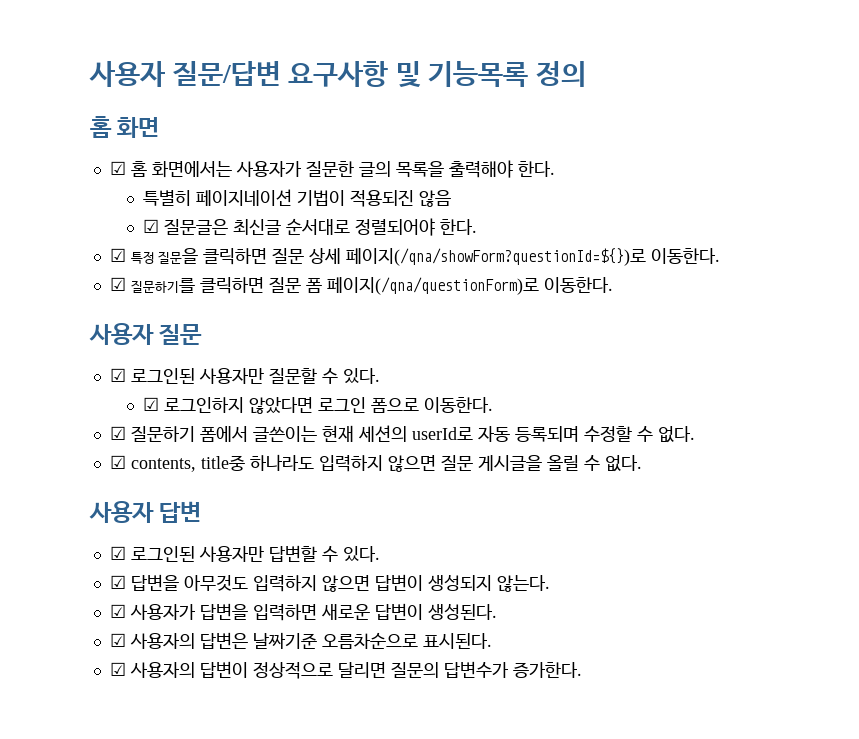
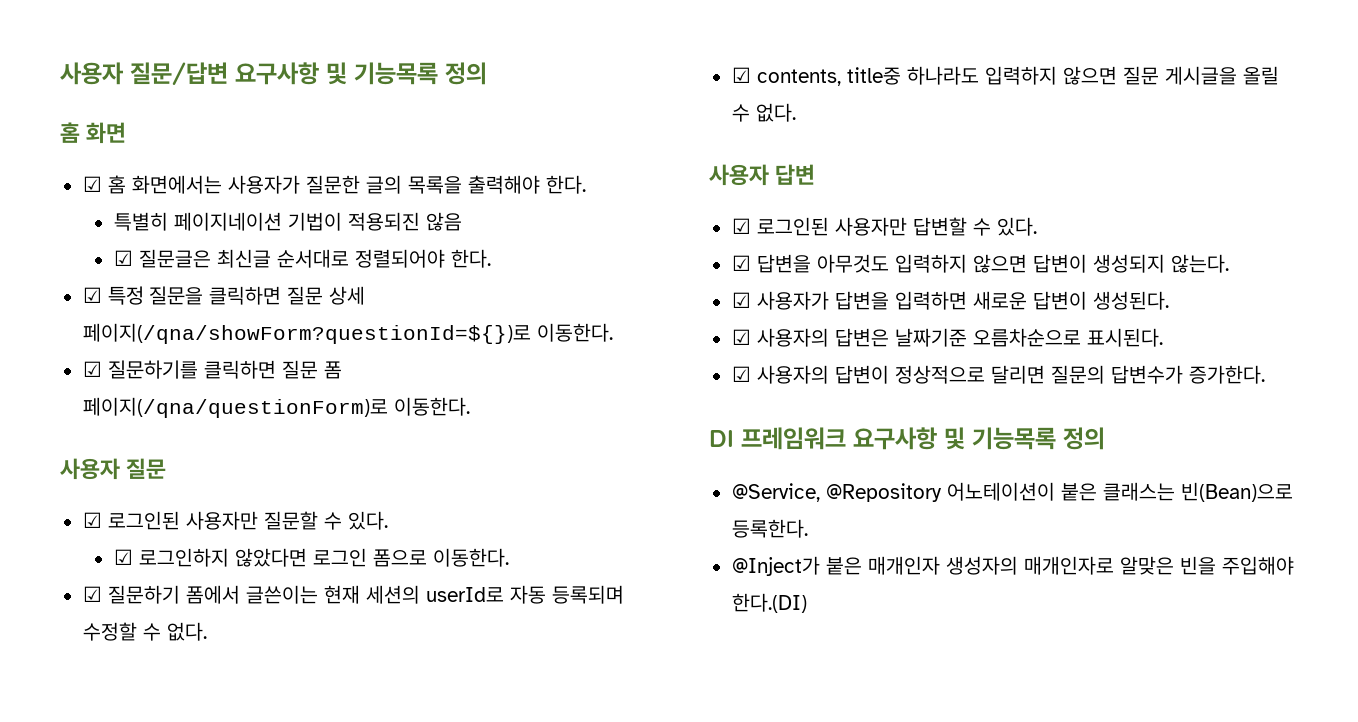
+ DI 프레임워크 요구사항 및 기능목록 정의
+ @Service, @Repository 어노테이션이 붙은 클래스는 빈(Bean)으로 등록한다.
+ @Inject가 붙은 매개인자 생성자의 매개인자로 알맞은 빈을 주입해야 한다.(DI)

